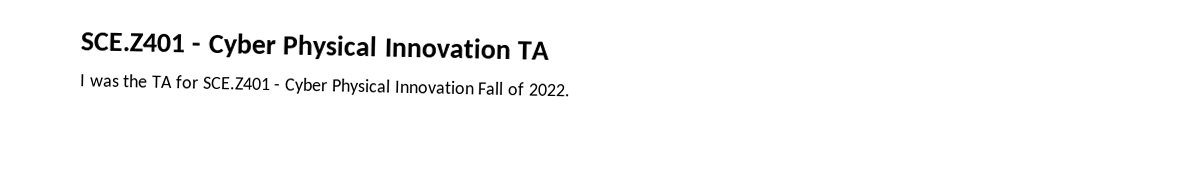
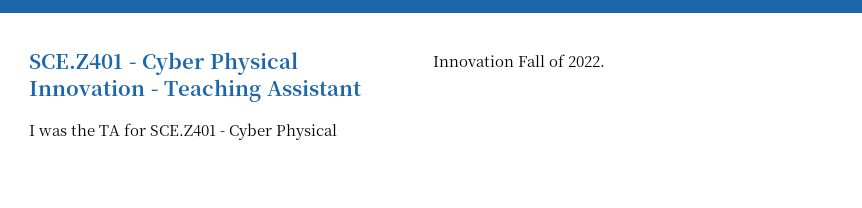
- SCE.Z401 - Cyber Physical Innovation TA
+ SCE.Z401 - Cyber Physical Innovation - Teaching Assistant

